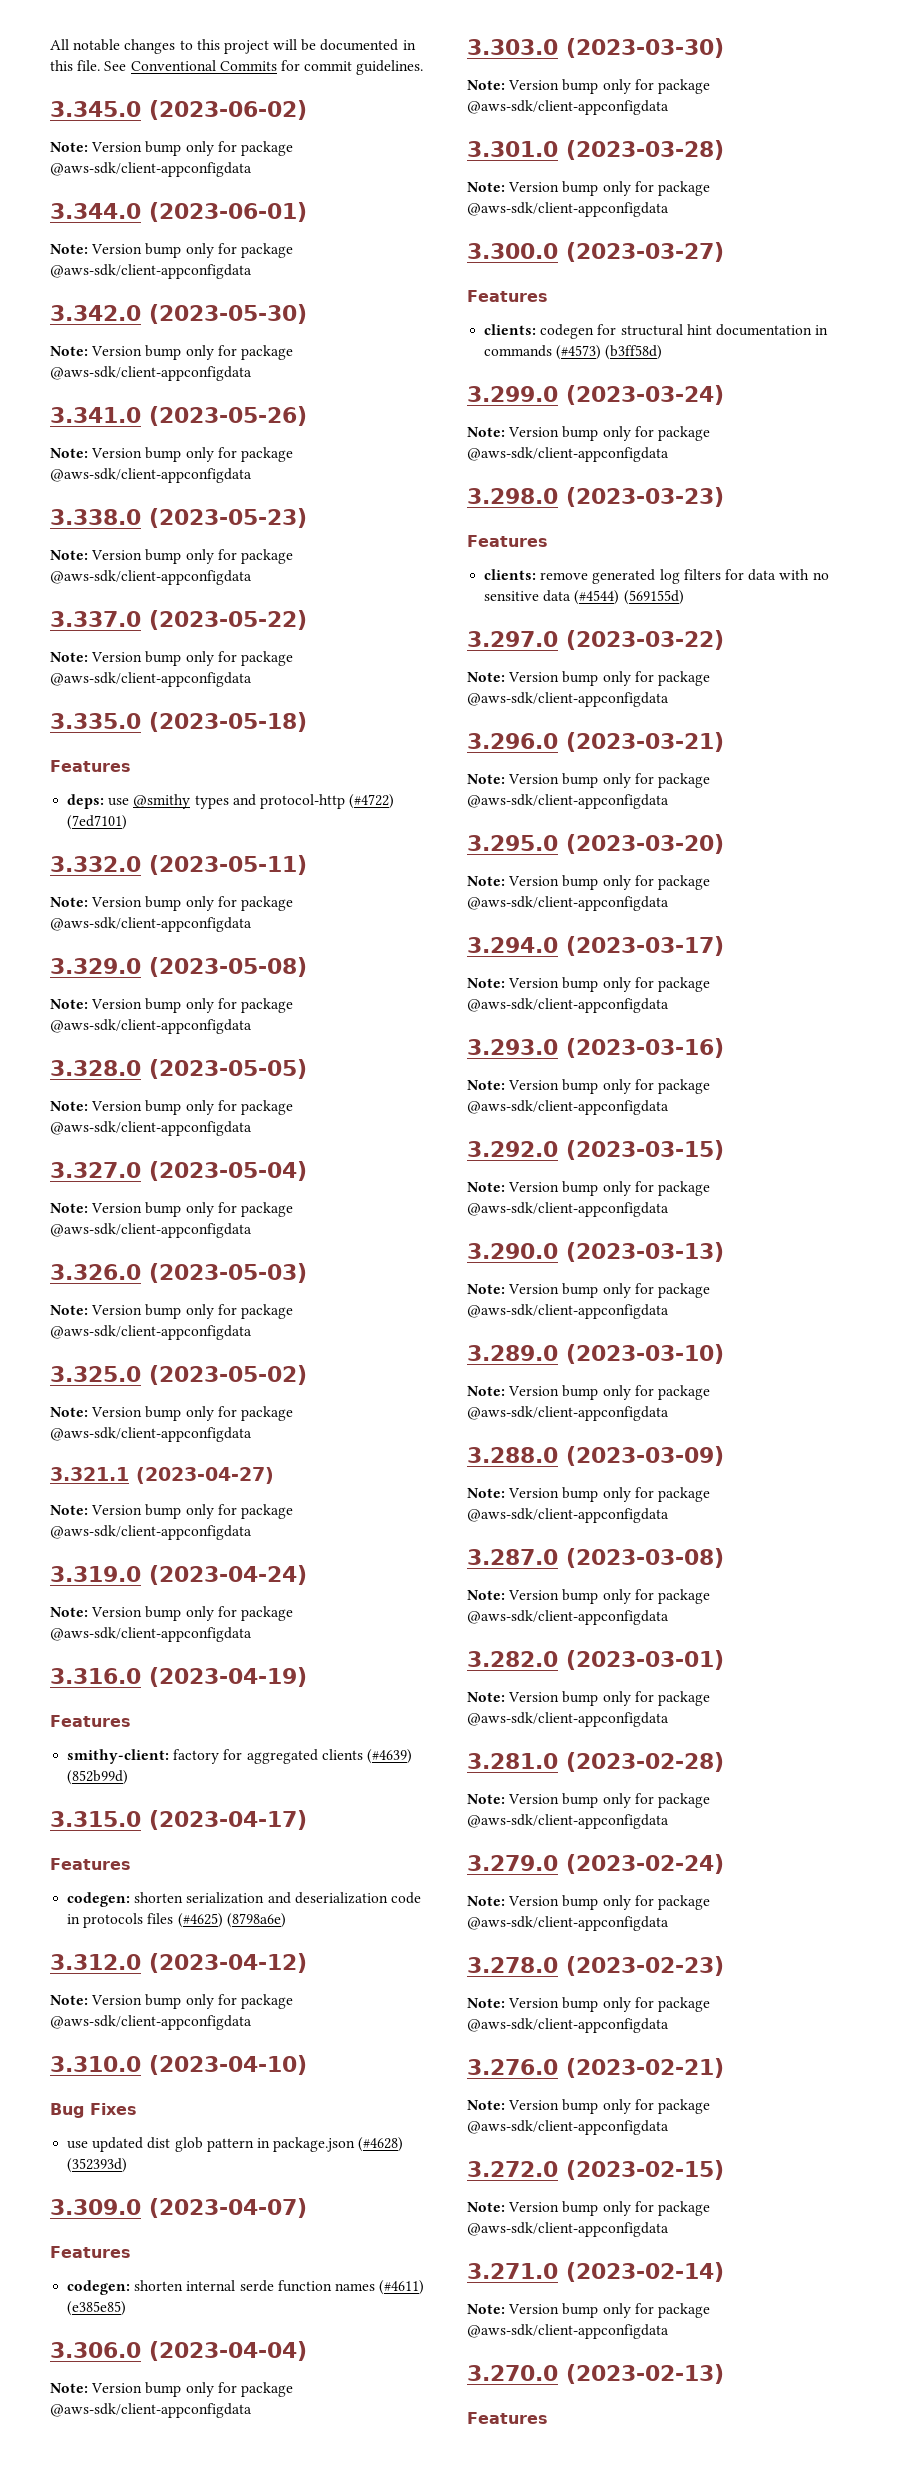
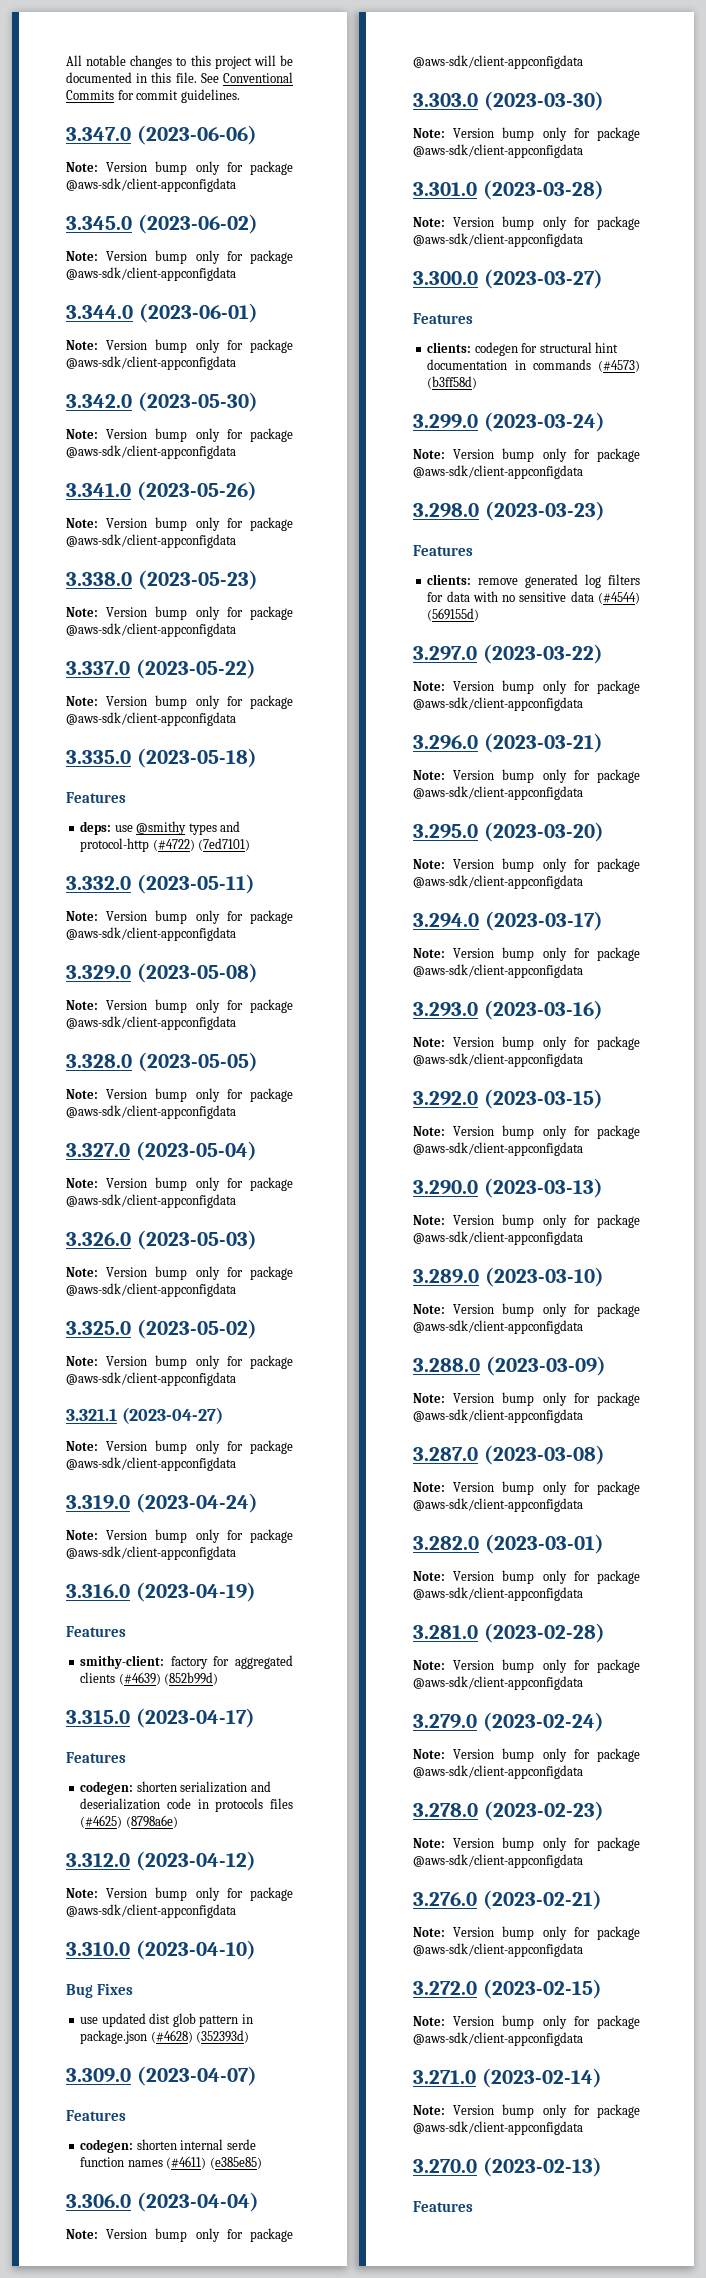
+ 3.347.0 (2023-06-06)
+ Note: Version bump only for package @aws-sdk/client-appconfigdata

